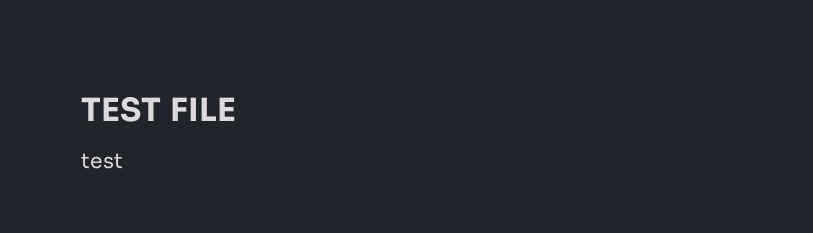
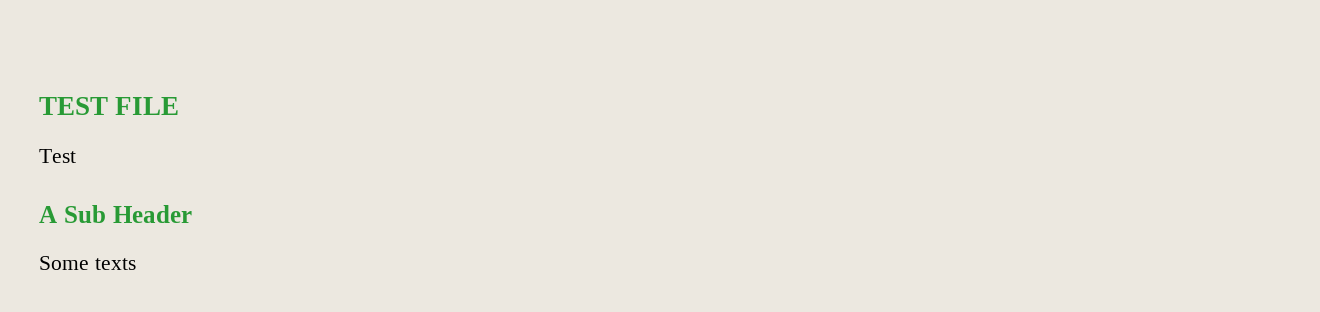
- test
+ Test
+ A Sub Header
+ Some texts

